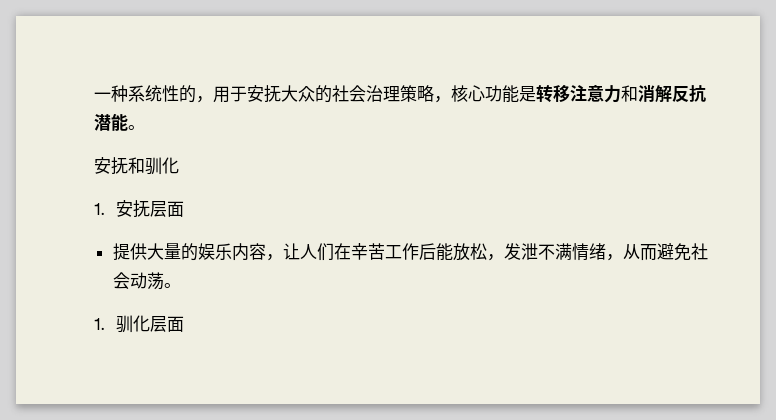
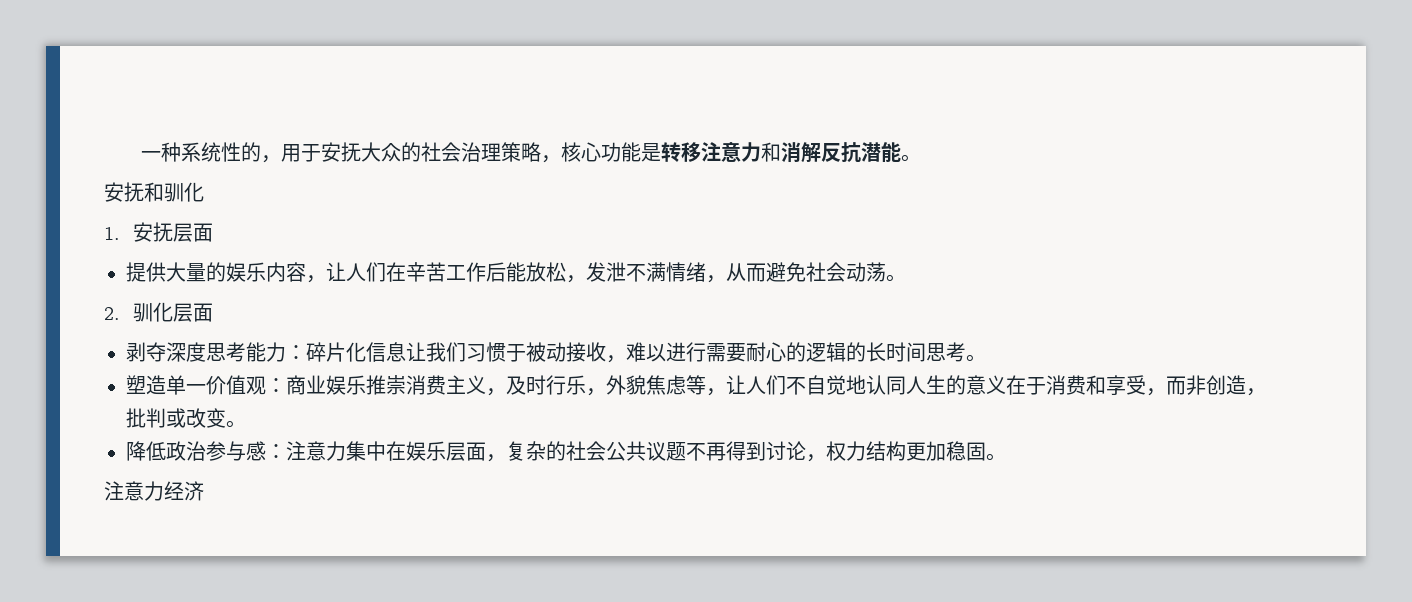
- 1.驯化层面
+ 2.驯化层面
+ 剥夺深度思考能力：碎片化信息让我们习惯于被动接收，难以进行需要耐心的逻辑的长时间思考。
+ 塑造单一价值观：商业娱乐推崇消费主义，及时行乐，外貌焦虑等，让人们不自觉地认同人生的意义在于消费和享受，而非创造，批判或改变。
+ 降低政治参与感：注意力集中在娱乐层面，复杂的社会公共议题不再得到讨论，权力结构更加稳固。
+ 注意力经济

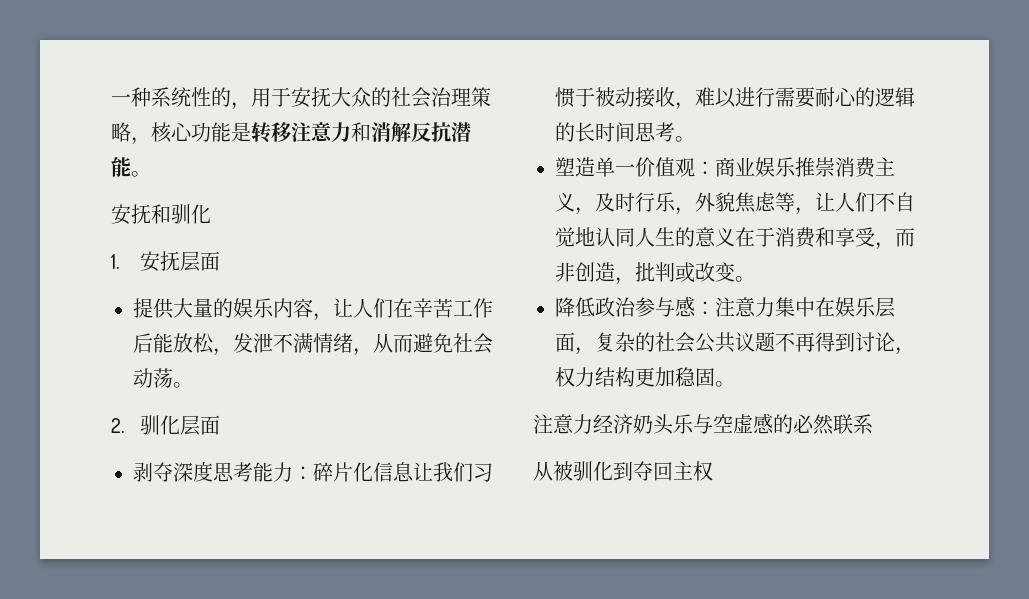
- 注意力经济
+ 注意力经济奶头乐与空虚感的必然联系
+ 从被驯化到夺回主权

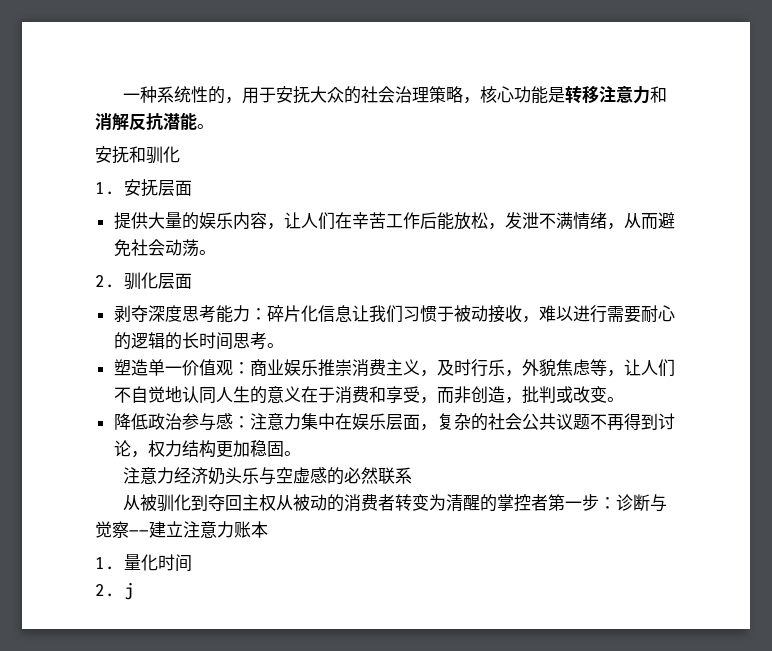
- 从被驯化到夺回主权
+ 从被驯化到夺回主权从被动的消费者转变为清醒的掌控者第一步：诊断与觉察——建立注意力账本
+ 1.量化时间
+ 2. j

